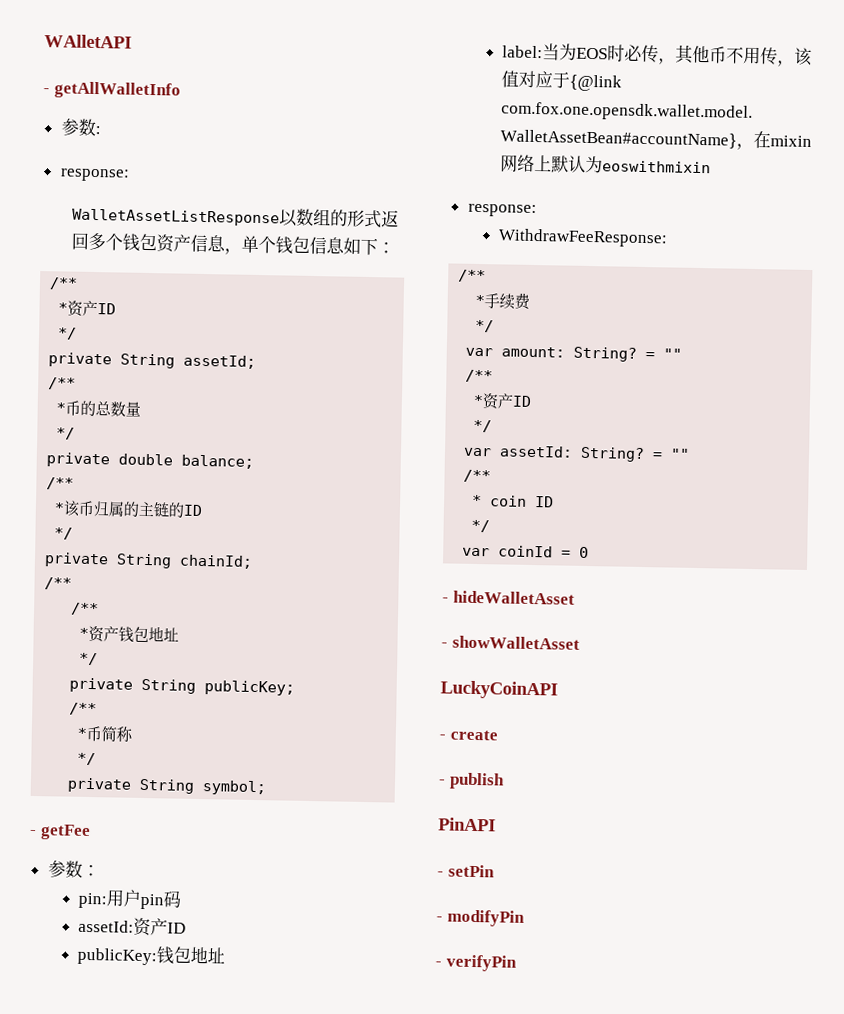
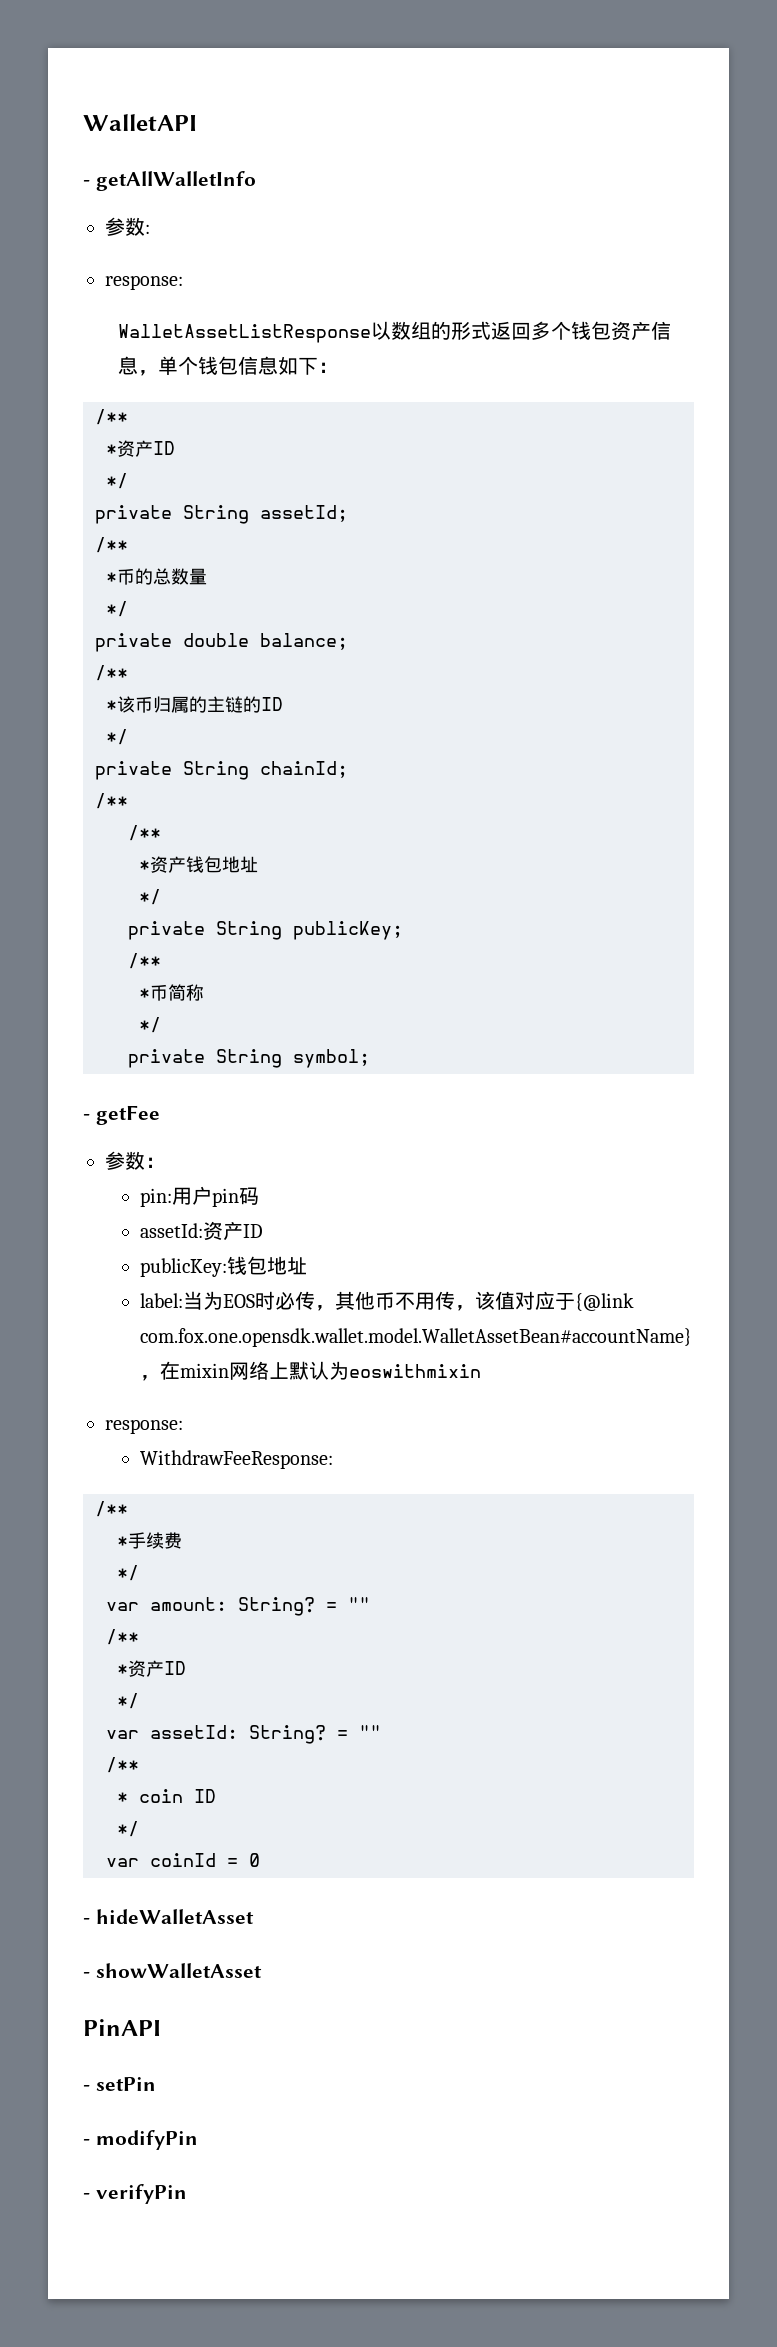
- WAlletAPI
+ WalletAPI
- LuckyCoinAPI
- - create
- - publish

